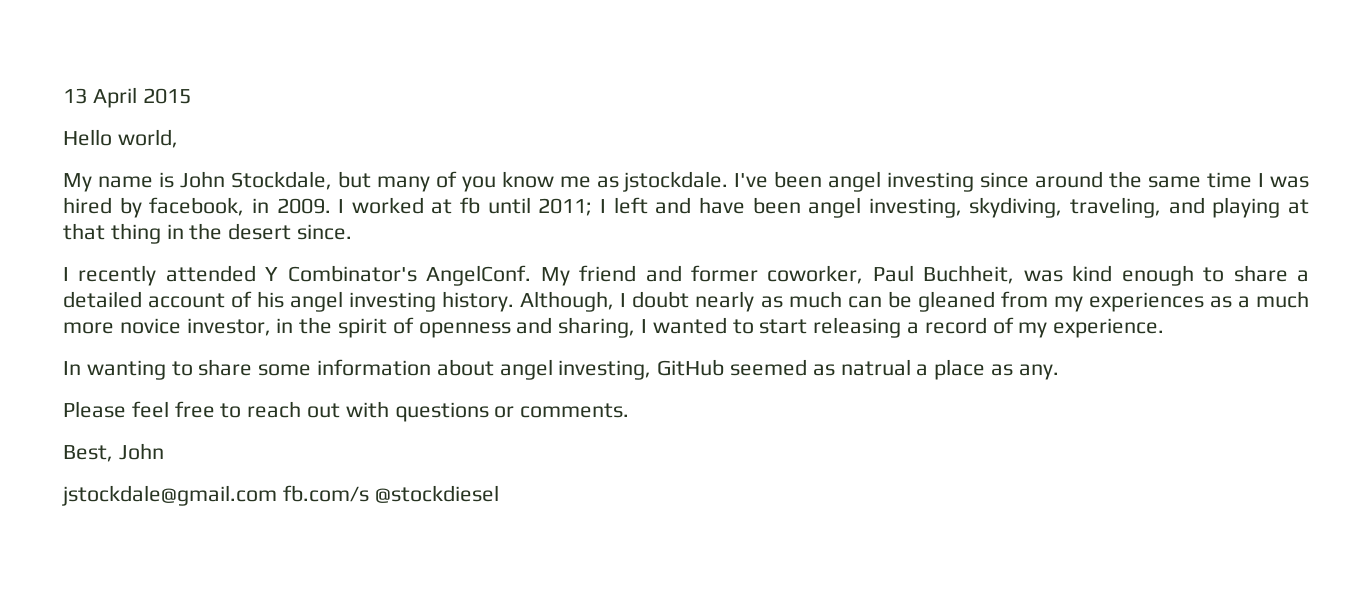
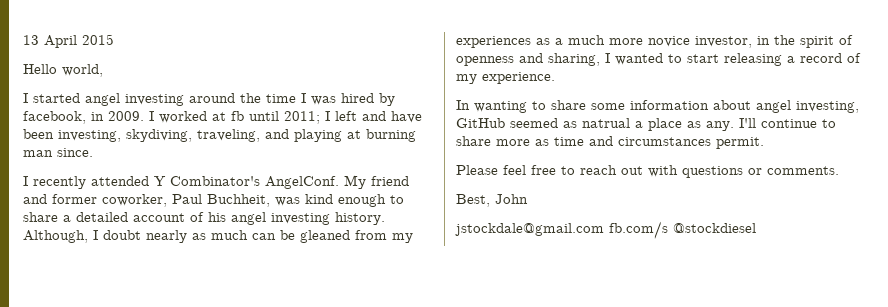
- My name is John Stockdale, but many of you know me as jstockdale. I've been angel investing since around the same time I was hired by facebook, in 2009.
+ I started angel investing around the time I was hired by facebook, in 2009.
- I worked at fb until 2011; I left and have been angel investing, skydiving, traveling, and playing at that thing in the desert since.
+ I worked at fb until 2011; I left and have been investing, skydiving, traveling, and playing at burning man since.
+ I'll continue to share more as time and circumstances permit.

